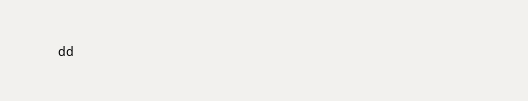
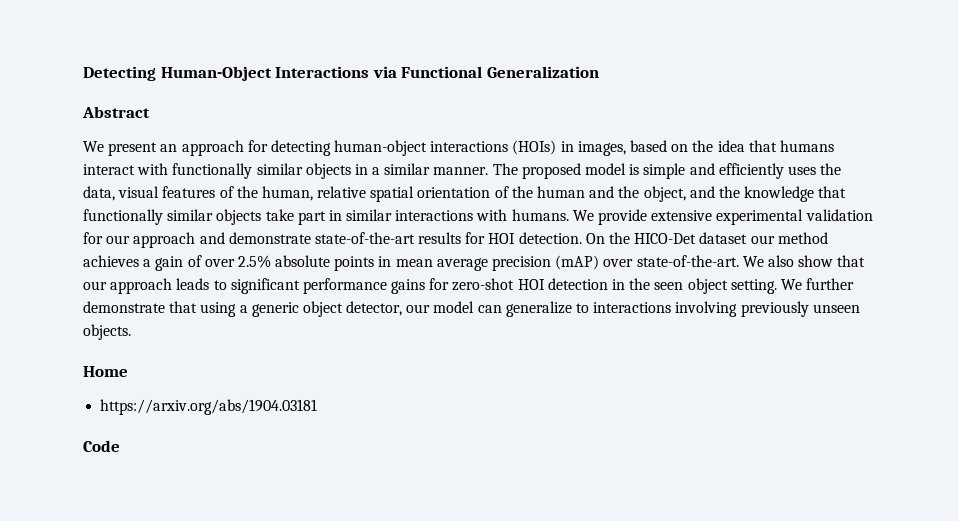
- dd
+ Detecting Human-Object Interactions via Functional Generalization
+ Abstract
+ We present an approach for detecting human-object interactions (HOIs) in images, based on the idea that humans interact with functionally similar objects in a similar manner. The proposed model is simple and efficiently uses the data, visual features of the human, relative spatial orientation of the human and the object, and the knowledge that functionally similar objects take part in similar interactions with humans. We provide extensive experimental validation for our approach and demonstrate state-of-the-art results for HOI detection. On the HICO-Det dataset our method achieves a gain of over 2.5% absolute points in mean average precision (mAP) over state-of-the-art. We also show that our approach leads to significant performance gains for zero-shot HOI detection in the seen object setting. We further demonstrate that using a generic object detector, our model can generalize to interactions involving previously unseen objects.
+ Home
+ https://arxiv.org/abs/1904.03181
+ Code

